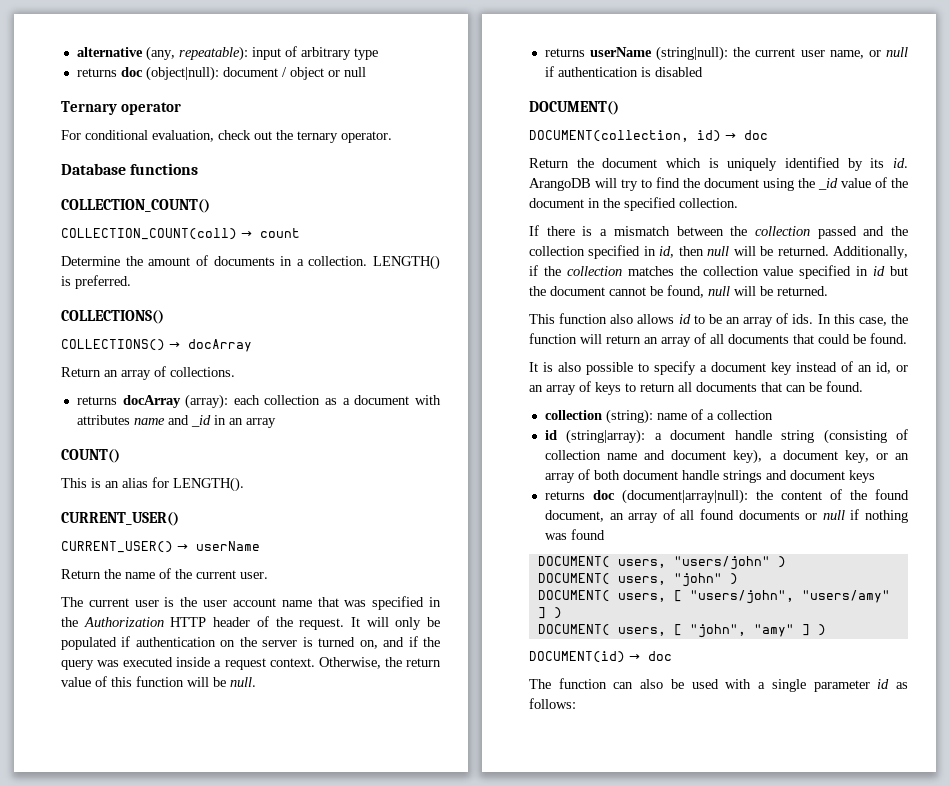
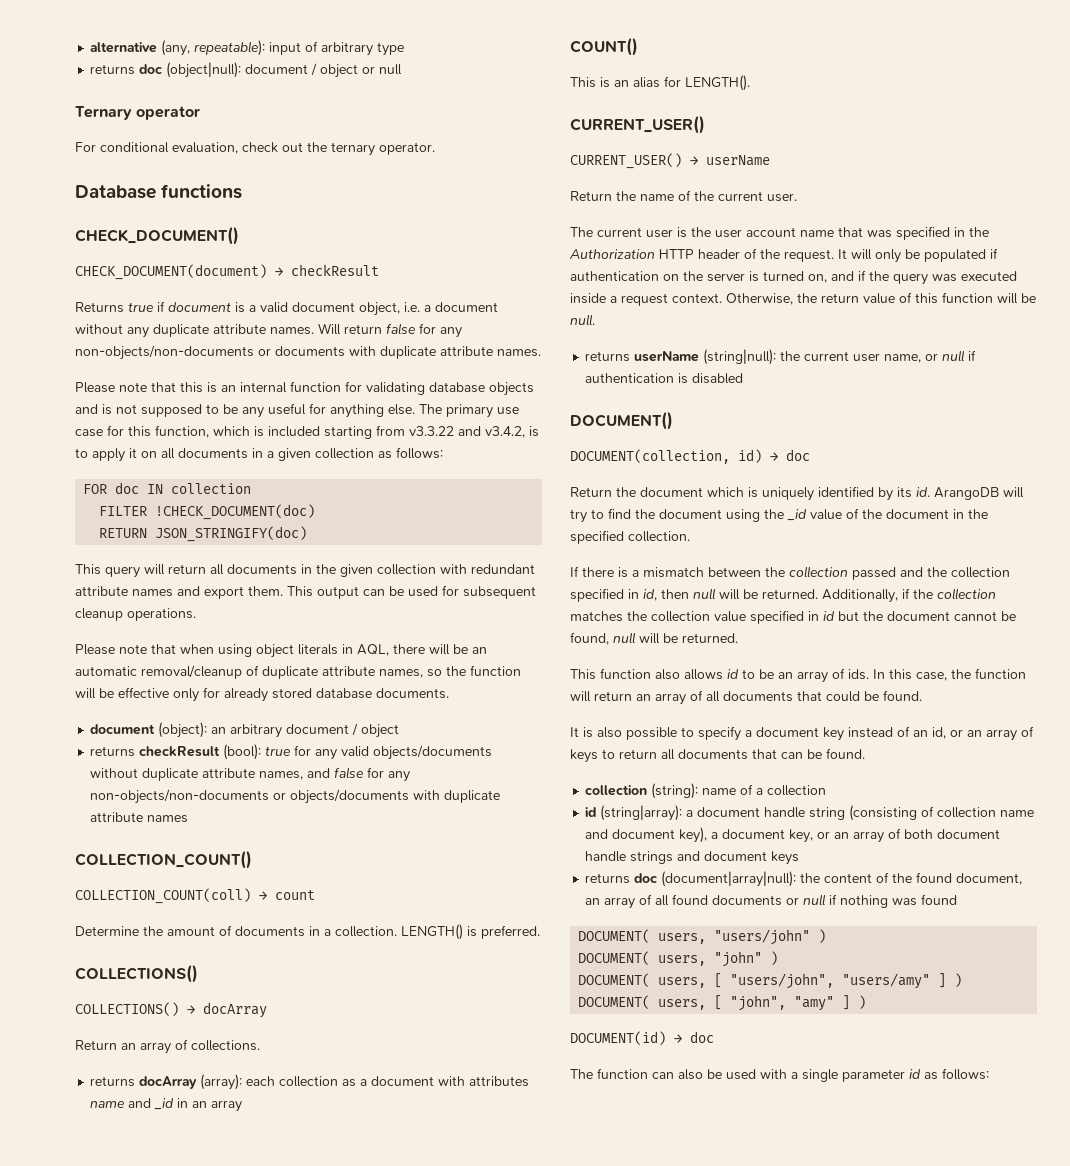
+ CHECK_DOCUMENT()
+ CHECK_DOCUMENT(document) → checkResult
+ Returns true if document is a valid document object, i.e. a document without any duplicate attribute names. Will return false for any non-objects/non-documents or documents with duplicate attribute names.
+ Please note that this is an internal function for validating database objects and is not supposed to be any useful for anything else. The primary use case for this function, which is included starting from v3.3.22 and v3.4.2, is to apply it on all documents in a given collection as follows:
+ FOR doc IN collection
+ FILTER !CHECK_DOCUMENT(doc)
+ RETURN JSON_STRINGIFY(doc)
+ This query will return all documents in the given collection with redundant attribute names and export them. This output can be used for subsequent cleanup operations.
+ Please note that when using object literals in AQL, there will be an automatic removal/cleanup of duplicate attribute names, so the function will be effective only for already stored database documents.
+ document (object): an arbitrary document / object
+ returns checkResult (bool): true for any valid objects/documents without duplicate attribute names, and false for any non-objects/non-documents or objects/documents with duplicate attribute names

